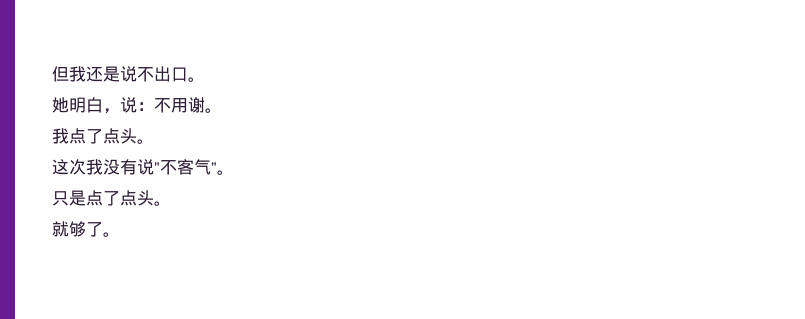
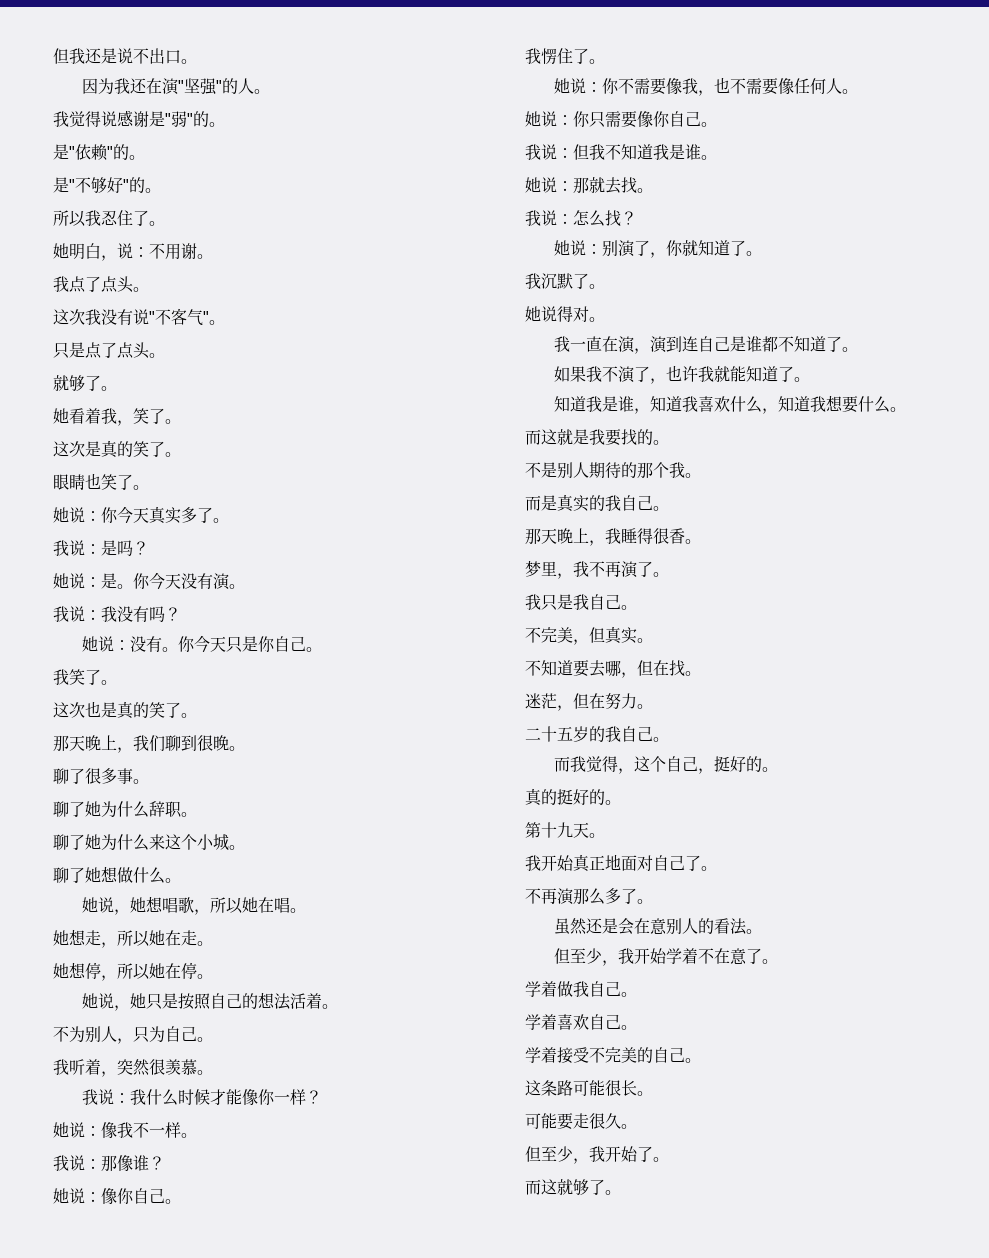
+ 因为我还在演"坚强"的人。
+ 我觉得说感谢是"弱"的。
+ 是"依赖"的。
+ 是"不够好"的。
+ 所以我忍住了。
+ 她看着我，笑了。
+ 这次是真的笑了。
+ 眼睛也笑了。
+ 她说：你今天真实多了。
+ 我说：是吗？
+ 她说：是。你今天没有演。
+ 我说：我没有吗？
+ 她说：没有。你今天只是你自己。
+ 我笑了。
+ 这次也是真的笑了。
+ 那天晚上，我们聊到很晚。
+ 聊了很多事。
+ 聊了她为什么辞职。
+ 聊了她为什么来这个小城。
+ 聊了她想做什么。
+ 她说，她想唱歌，所以她在唱。
+ 她想走，所以她在走。
+ 她想停，所以她在停。
+ 她说，她只是按照自己的想法活着。
+ 不为别人，只为自己。
+ 我听着，突然很羡慕。
+ 我说：我什么时候才能像你一样？
+ 她说：像我不一样。
+ 我说：那像谁？
+ 她说：像你自己。
+ 我愣住了。
+ 她说：你不需要像我，也不需要像任何人。
+ 她说：你只需要像你自己。
+ 我说：但我不知道我是谁。
+ 她说：那就去找。
+ 我说：怎么找？
+ 她说：别演了，你就知道了。
+ 我沉默了。
+ 她说得对。
+ 我一直在演，演到连自己是谁都不知道了。
+ 如果我不演了，也许我就能知道了。
+ 知道我是谁，知道我喜欢什么，知道我想要什么。
+ 而这就是我要找的。
+ 不是别人期待的那个我。
+ 而是真实的我自己。
+ 那天晚上，我睡得很香。
+ 梦里，我不再演了。
+ 我只是我自己。
+ 不完美，但真实。
+ 不知道要去哪，但在找。
+ 迷茫，但在努力。
+ 二十五岁的我自己。
+ 而我觉得，这个自己，挺好的。
+ 真的挺好的。
+ 第十九天。
+ 我开始真正地面对自己了。
+ 不再演那么多了。
+ 虽然还是会在意别人的看法。
+ 但至少，我开始学着不在意了。
+ 学着做我自己。
+ 学着喜欢自己。
+ 学着接受不完美的自己。
+ 这条路可能很长。
+ 可能要走很久。
+ 但至少，我开始了。
+ 而这就够了。

